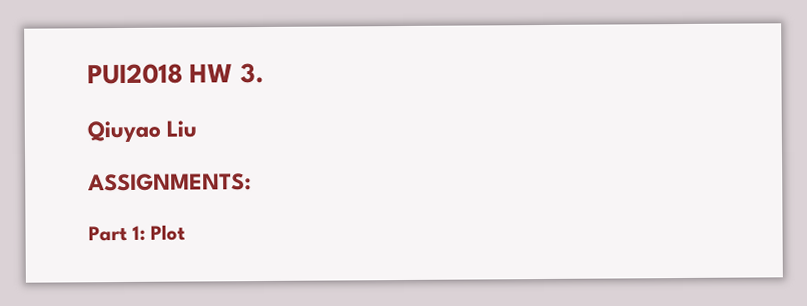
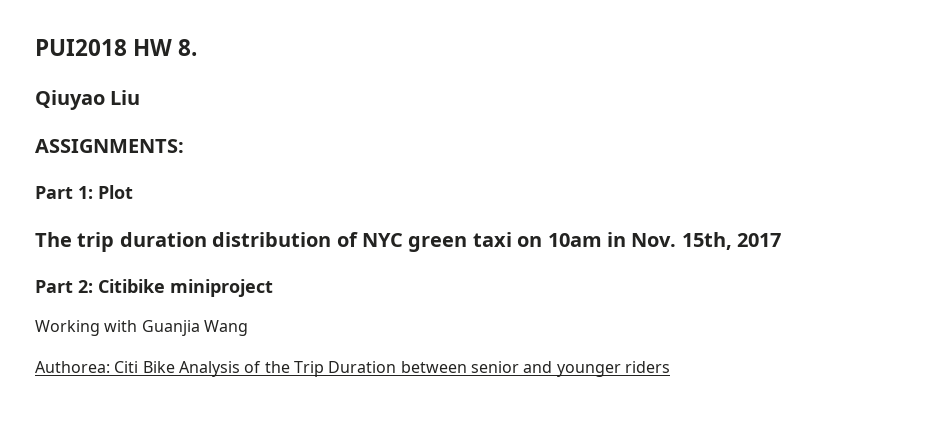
- PUI2018 HW 3.
+ PUI2018 HW 8.
+ The trip duration distribution of NYC green taxi on 10am in Nov. 15th, 2017
+ Part 2: Citibike miniproject
+ Working with Guanjia Wang
+ Authorea: Citi Bike Analysis of the Trip Duration between senior and younger riders

